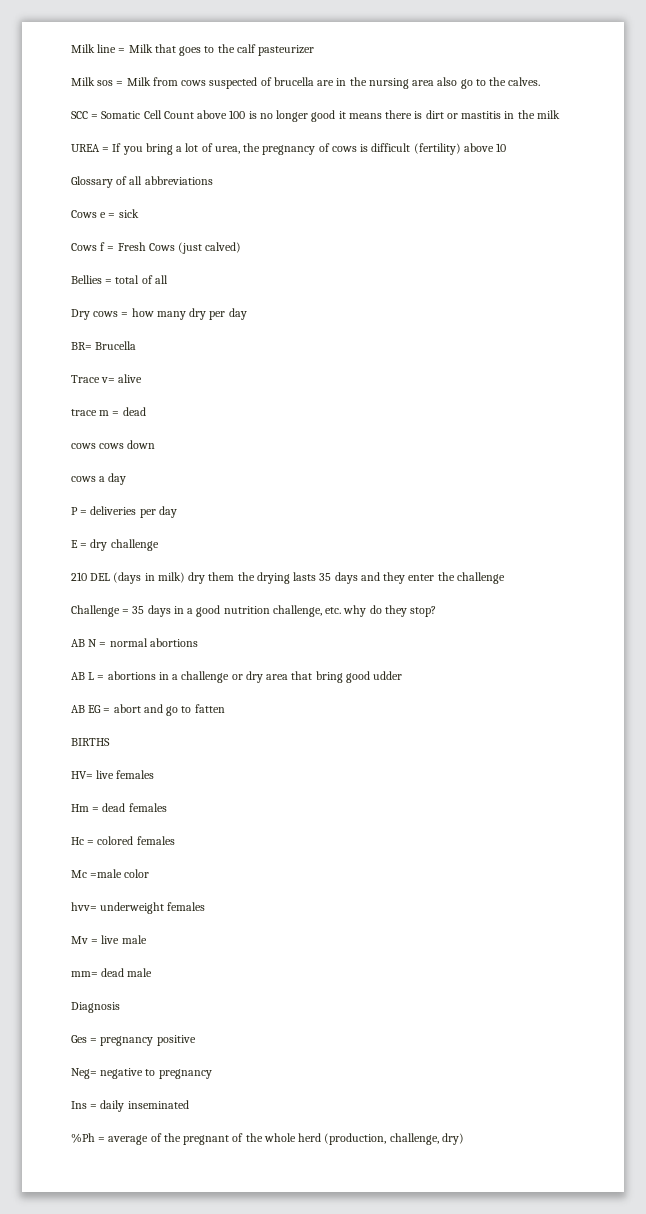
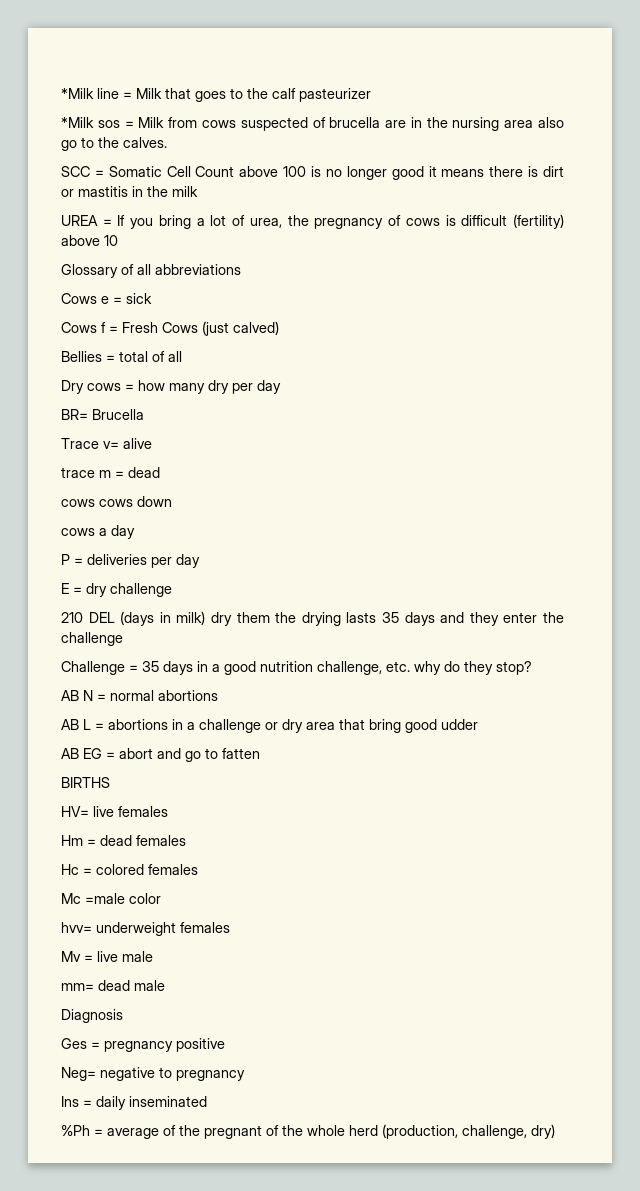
- Milk line = Milk that goes to the calf pasteurizer
+ *Milk line = Milk that goes to the calf pasteurizer
- Milk sos = Milk from cows suspected of brucella are in the nursing area also go to the calves.
+ *Milk sos = Milk from cows suspected of brucella are in the nursing area also go to the calves.

